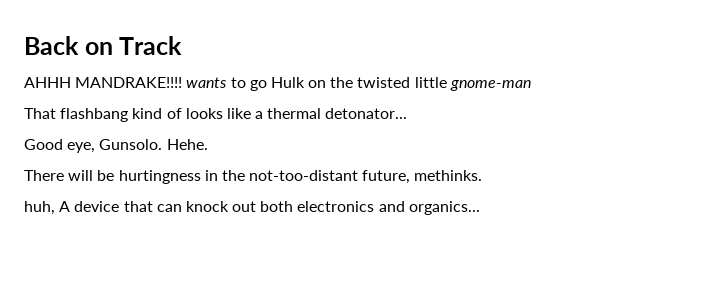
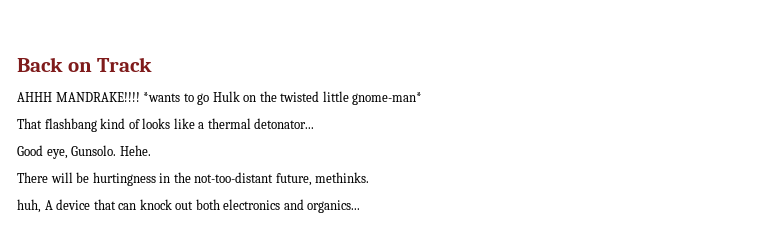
- AHHH MANDRAKE!!!! wants to go Hulk on the twisted little gnome-man
+ AHHH MANDRAKE!!!! *wants to go Hulk on the twisted little gnome-man*

